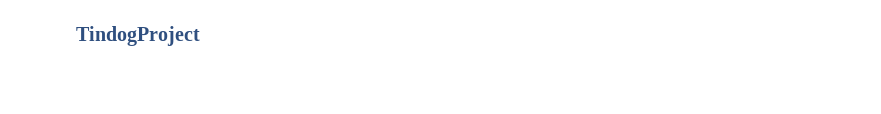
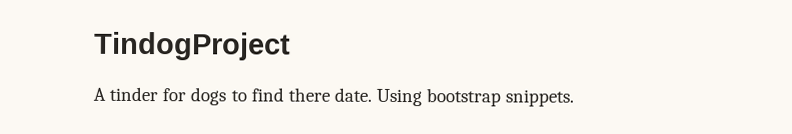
+ A tinder for dogs to find there date. Using bootstrap snippets.

